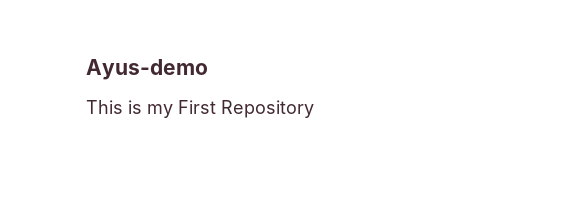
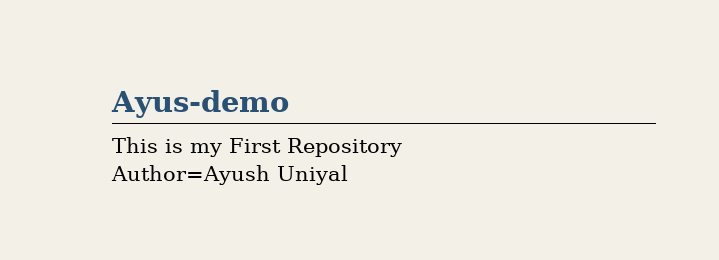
+ Author=Ayush Uniyal

